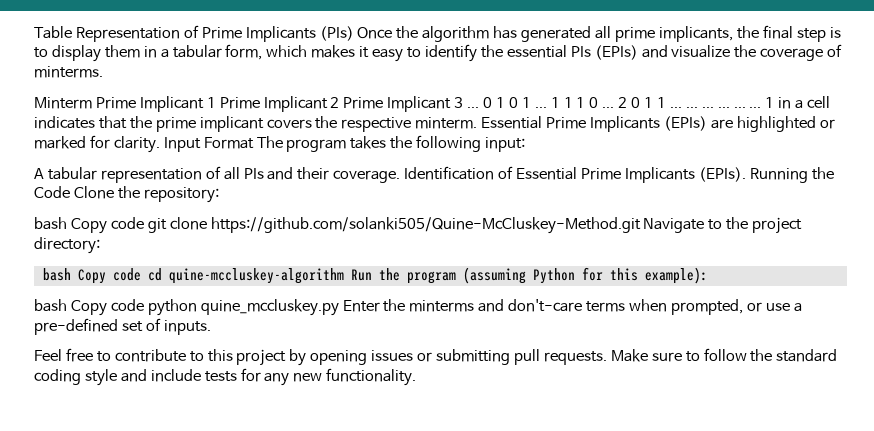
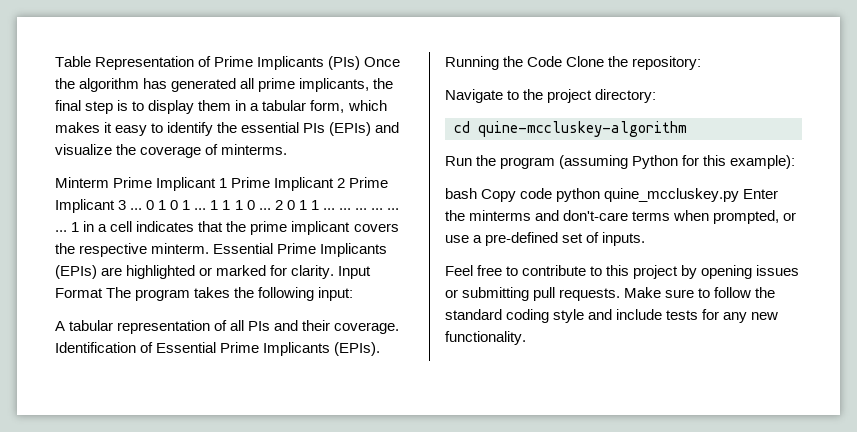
- bash Copy code git clone https://github.com/solanki505/Quine-McCluskey-Method.git Navigate to the project directory:
+ Navigate to the project directory:
- bash Copy code cd quine-mccluskey-algorithm Run the program (assuming Python for this example):
+ cd quine-mccluskey-algorithm
+ Run the program (assuming Python for this example):

